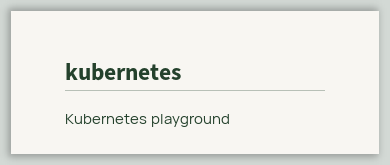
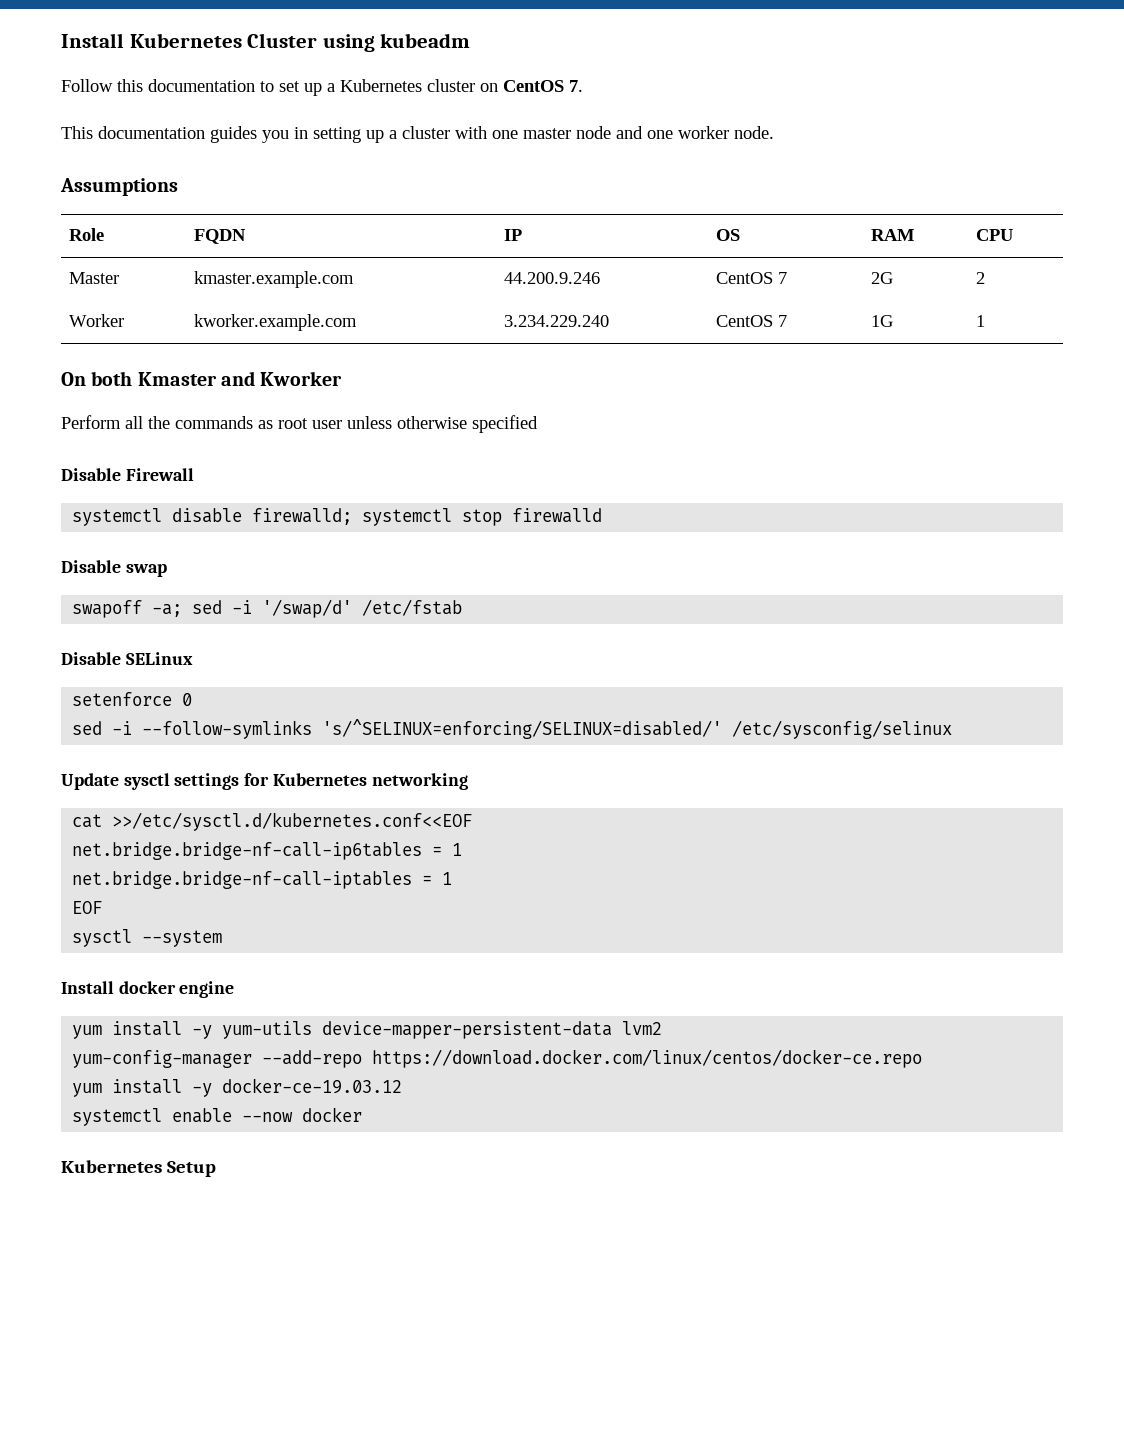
- kubernetes
- Kubernetes playground
+ Install Kubernetes Cluster using kubeadm
+ Follow this documentation to set up a Kubernetes cluster on CentOS 7.
+ This documentation guides you in setting up a cluster with one master node and one worker node.
+ Assumptions
+ Role | FQDN | IP | OS | RAM | CPU
+ Master | kmaster.example.com | 44.200.9.246 | CentOS 7 | 2G | 2
+ Worker | kworker.example.com | 3.234.229.240 | CentOS 7 | 1G | 1
+ On both Kmaster and Kworker
+ Perform all the commands as root user unless otherwise specified
+ Disable Firewall
+ systemctl disable firewalld; systemctl stop firewalld
+ Disable swap
+ swapoff -a; sed -i '/swap/d' /etc/fstab
+ Disable SELinux
+ setenforce 0
+ sed -i --follow-symlinks 's/^SELINUX=enforcing/SELINUX=disabled/' /etc/sysconfig/selinux
+ Update sysctl settings for Kubernetes networking
+ cat >>/etc/sysctl.d/kubernetes.conf<<EOF
+ net.bridge.bridge-nf-call-ip6tables = 1
+ net.bridge.bridge-nf-call-iptables = 1
+ EOF
+ sysctl --system
+ Install docker engine
+ yum install -y yum-utils device-mapper-persistent-data lvm2
+ yum-config-manager --add-repo https://download.docker.com/linux/centos/docker-ce.repo
+ yum install -y docker-ce-19.03.12
+ systemctl enable --now docker
+ Kubernetes Setup

